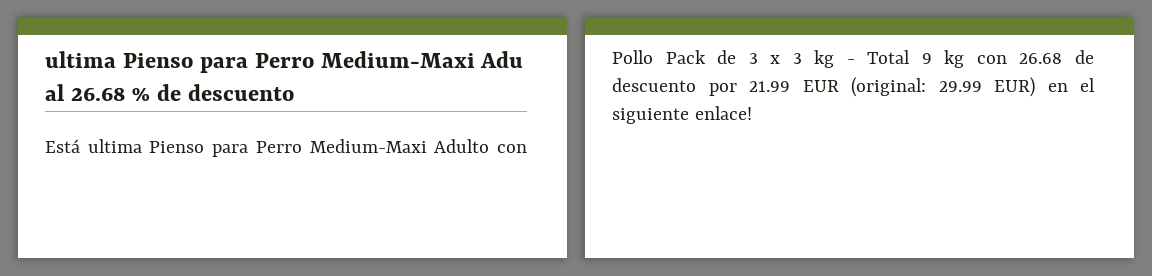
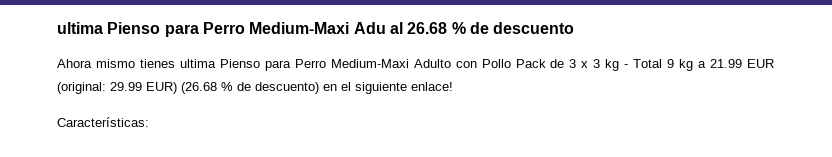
- Está ultima Pienso para Perro Medium-Maxi Adulto con Pollo Pack de 3 x 3 kg - Total 9 kg con 26.68 de descuento por 21.99 EUR (original: 29.99 EUR) en el siguiente enlace!
+ Ahora mismo tienes ultima Pienso para Perro Medium-Maxi Adulto con Pollo Pack de 3 x 3 kg - Total 9 kg a 21.99 EUR (original: 29.99 EUR) (26.68 % de descuento) en el siguiente enlace!
+ Características:

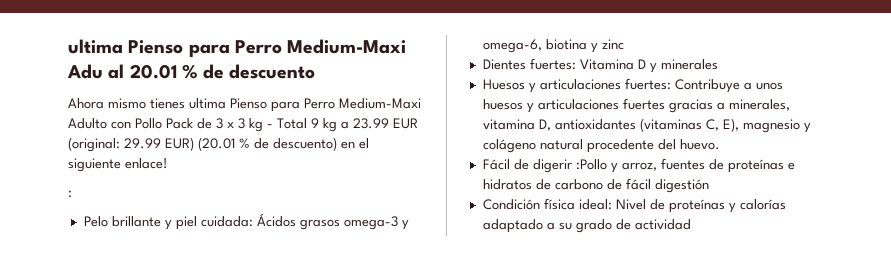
- ultima Pienso para Perro Medium-Maxi Adu al 26.68 % de descuento
+ ultima Pienso para Perro Medium-Maxi Adu al 20.01 % de descuento
- Ahora mismo tienes ultima Pienso para Perro Medium-Maxi Adulto con Pollo Pack de 3 x 3 kg - Total 9 kg a 21.99 EUR (original: 29.99 EUR) (26.68 % de descuento) en el siguiente enlace!
+ Ahora mismo tienes ultima Pienso para Perro Medium-Maxi Adulto con Pollo Pack de 3 x 3 kg - Total 9 kg a 23.99 EUR (original: 29.99 EUR) (20.01 % de descuento) en el siguiente enlace!
- Características:
+ :
+ Pelo brillante y piel cuidada: Ácidos grasos omega-3 y omega-6, biotina y zinc
+ Dientes fuertes: Vitamina D y minerales
+ Huesos y articulaciones fuertes: Contribuye a unos huesos y articulaciones fuertes gracias a minerales, vitamina D, antioxidantes (vitaminas C, E), magnesio y colágeno natural procedente del huevo.
+ Fácil de digerir :Pollo y arroz, fuentes de proteínas e hidratos de carbono de fácil digestión
+ Condición física ideal: Nivel de proteínas y calorías adaptado a su grado de actividad

